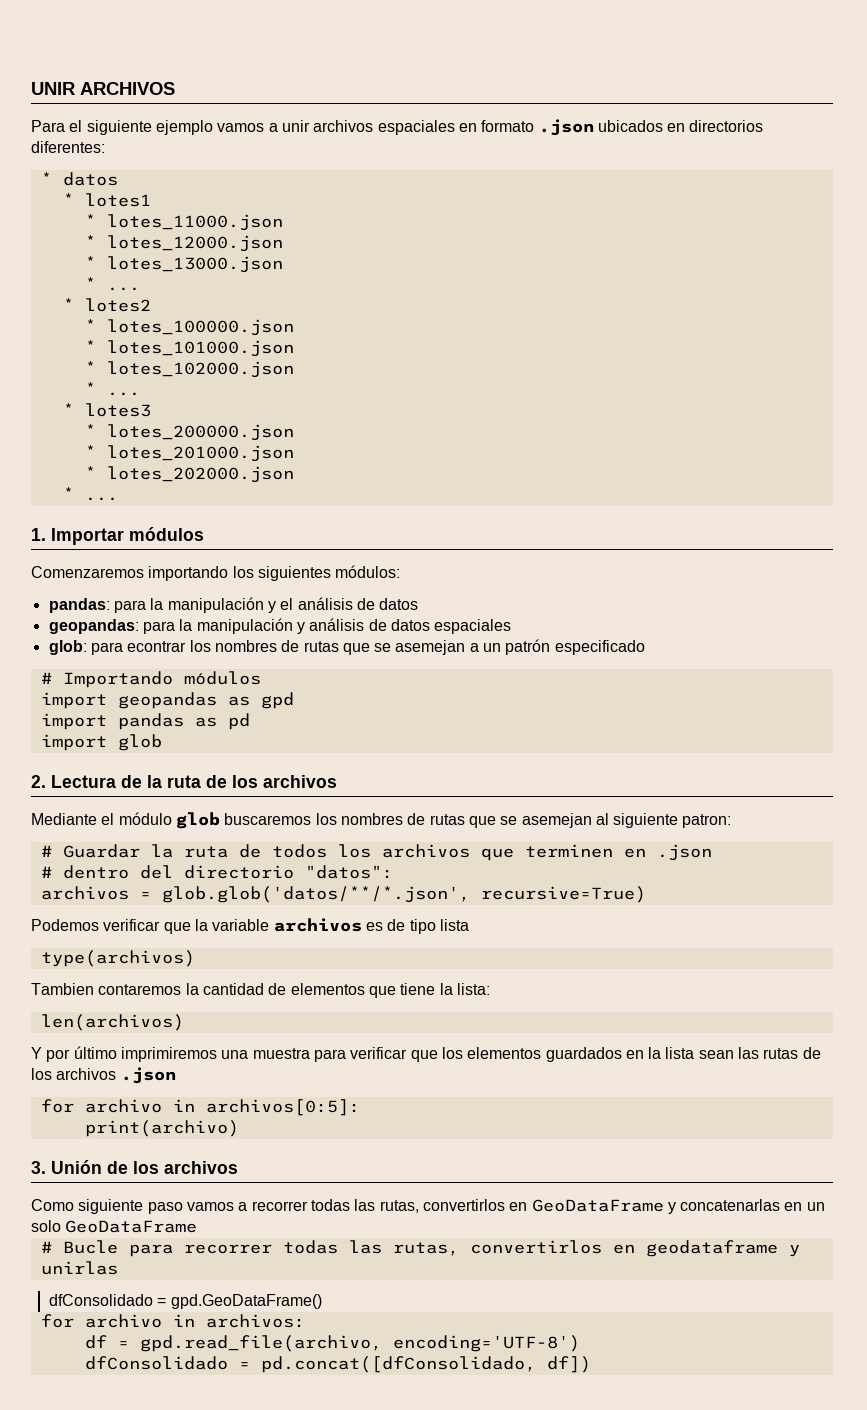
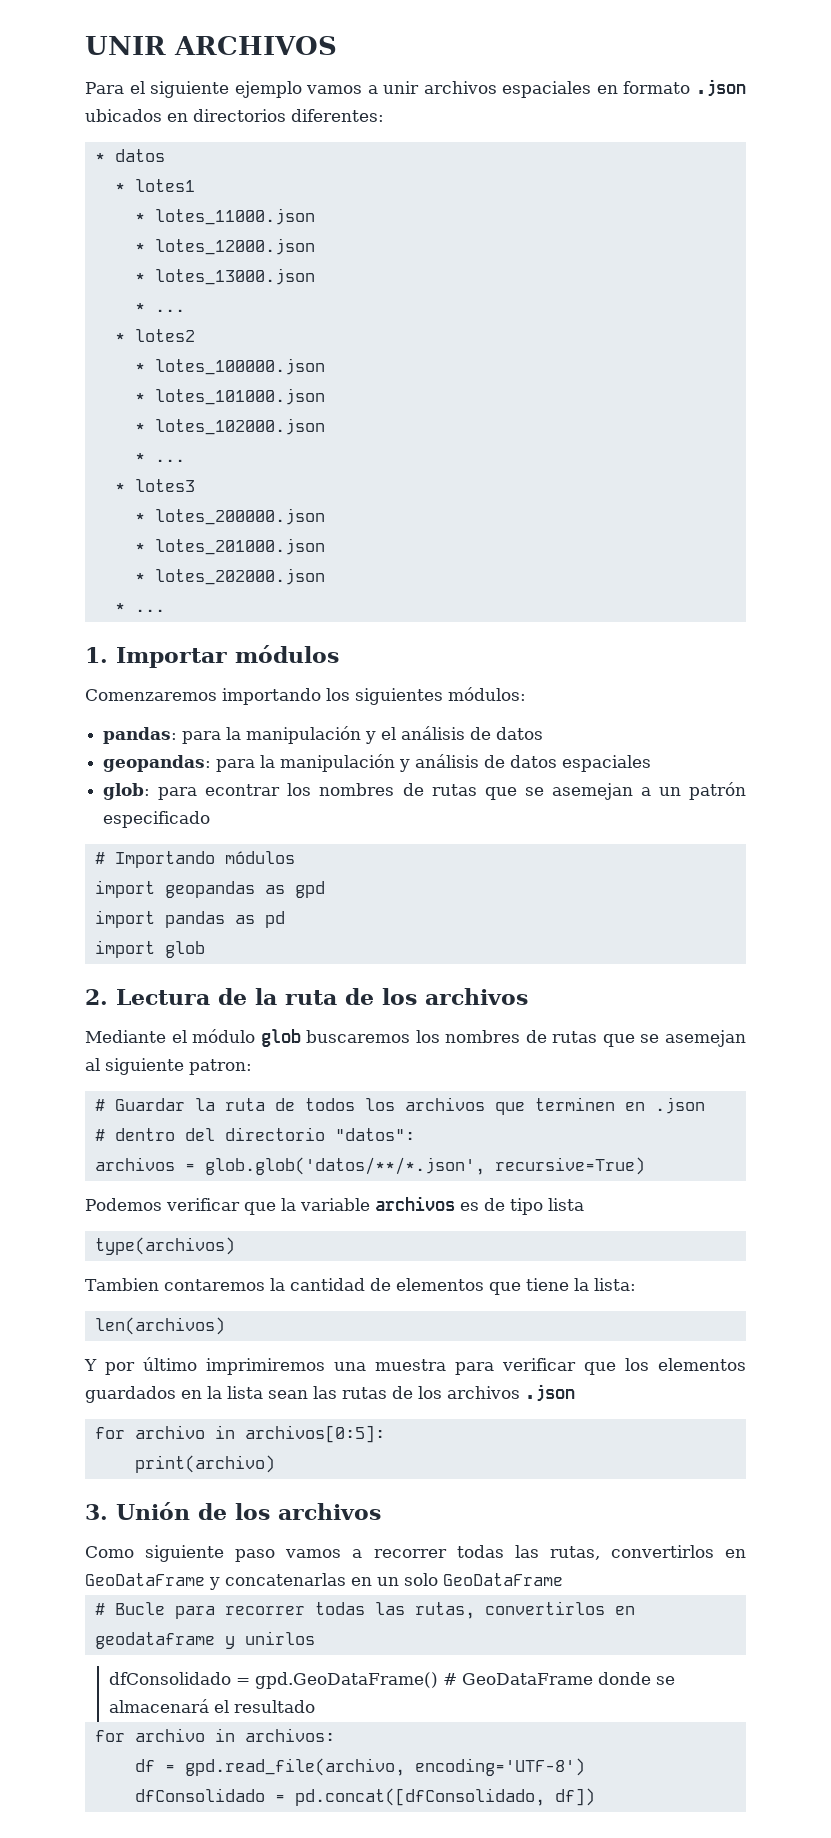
- # Bucle para recorrer todas las rutas, convertirlos en geodataframe y unirlas
+ # Bucle para recorrer todas las rutas, convertirlos en geodataframe y unirlos
- dfConsolidado = gpd.GeoDataFrame()
+ dfConsolidado = gpd.GeoDataFrame() # GeoDataFrame donde se almacenará el resultado

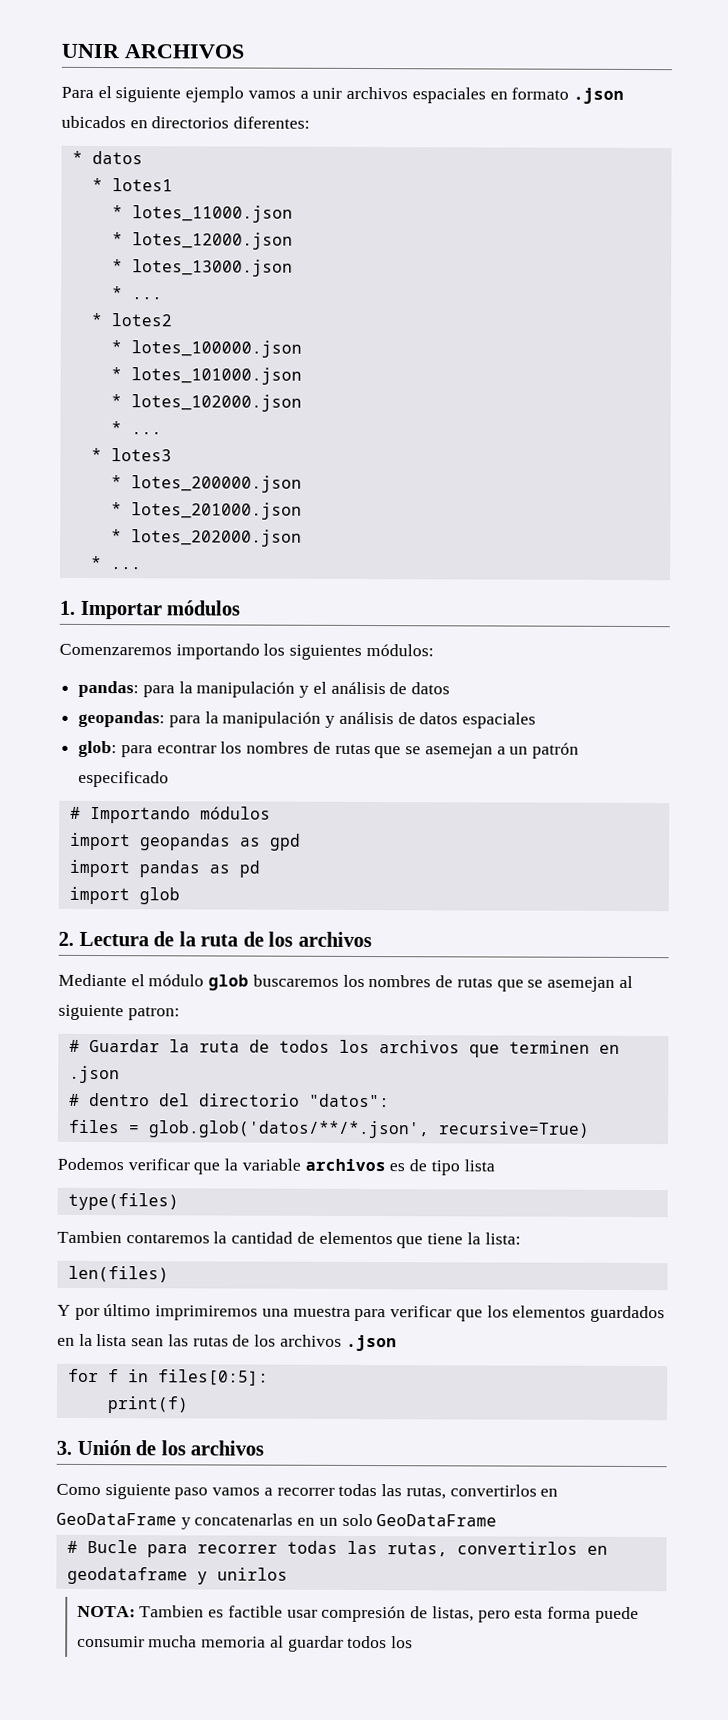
- archivos = glob.glob('datos/**/*.json', recursive=True)
+ files = glob.glob('datos/**/*.json', recursive=True)
- type(archivos)
+ type(files)
- len(archivos)
+ len(files)
- for archivo in archivos[0:5]:
- print(archivo)
+ for f in files[0:5]:
+ print(f)
- dfConsolidado = gpd.GeoDataFrame() # GeoDataFrame donde se almacenará el resultado
- for archivo in archivos:
- df = gpd.read_file(archivo, encoding='UTF-8')
- dfConsolidado = pd.concat([dfConsolidado, df])
+ NOTA: Tambien es factible usar compresión de listas, pero esta forma puede consumir mucha memoria al guardar todos los

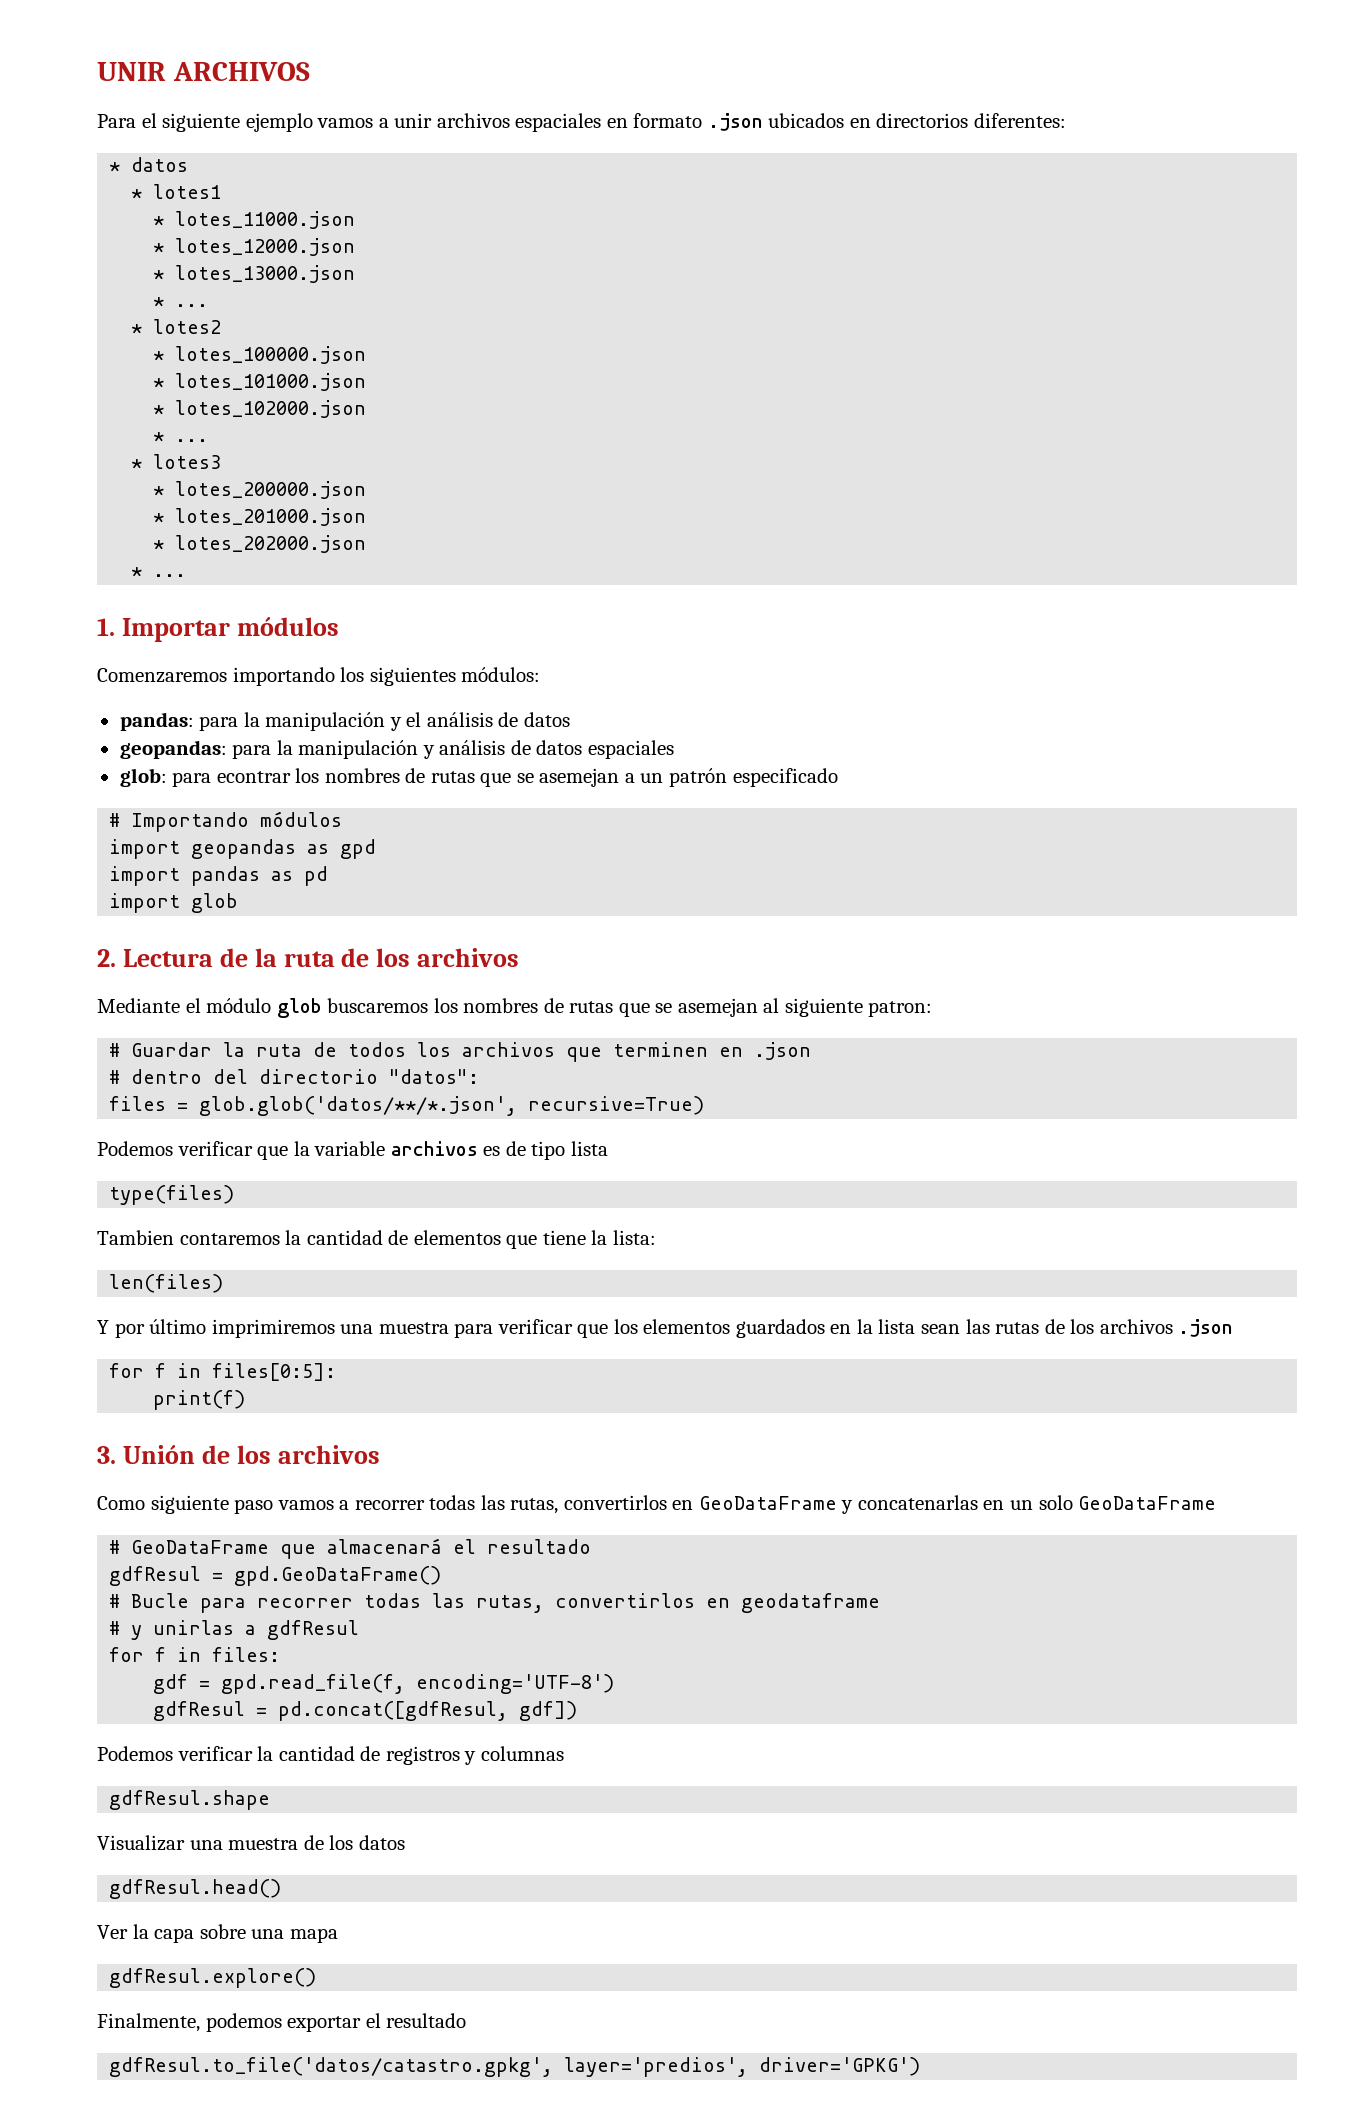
+ # GeoDataFrame que almacenará el resultado
+ gdfResul = gpd.GeoDataFrame()
- # Bucle para recorrer todas las rutas, convertirlos en geodataframe y unirlos
- NOTA: Tambien es factible usar compresión de listas, pero esta forma puede consumir mucha memoria al guardar todos los
+ # Bucle para recorrer todas las rutas, convertirlos en geodataframe
+ # y unirlas a gdfResul
+ for f in files:
+ gdf = gpd.read_file(f, encoding='UTF-8')
+ gdfResul = pd.concat([gdfResul, gdf])
+ Podemos verificar la cantidad de registros y columnas
+ gdfResul.shape
+ Visualizar una muestra de los datos
+ gdfResul.head()
+ Ver la capa sobre una mapa
+ gdfResul.explore()
+ Finalmente, podemos exportar el resultado
+ gdfResul.to_file('datos/catastro.gpkg', layer='predios', driver='GPKG')

